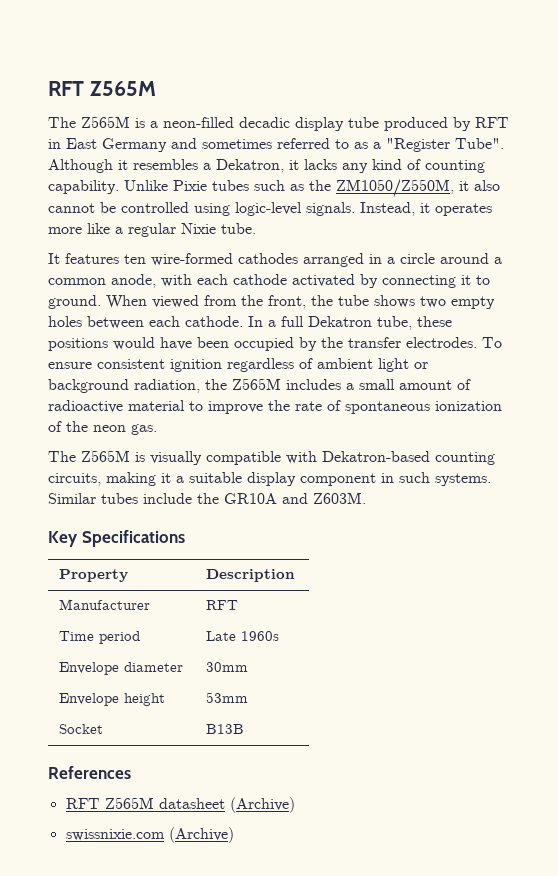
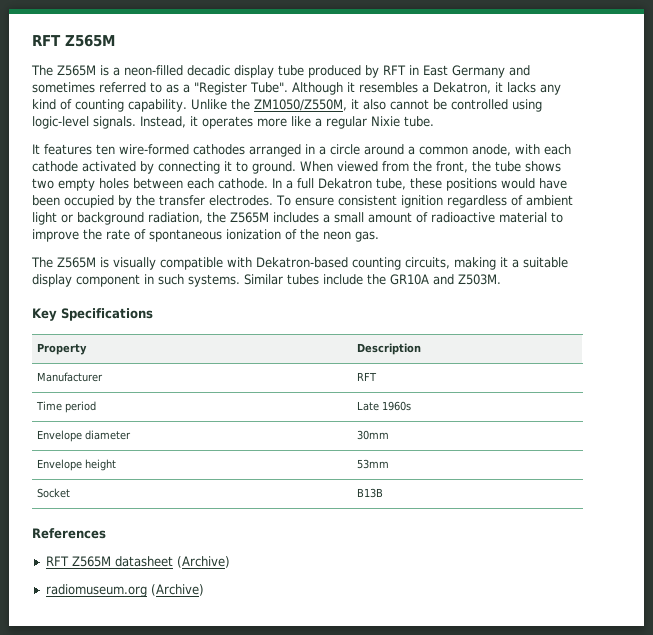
- Unlike Pixie tubes such as the ZM1050/Z550M, it also cannot be controlled using logic-level signals.
+ Unlike the ZM1050/Z550M, it also cannot be controlled using logic-level signals.
- Similar tubes include the GR10A and Z603M.
+ Similar tubes include the GR10A and Z503M.
- swissnixie.com (Archive)
+ radiomuseum.org (Archive)

